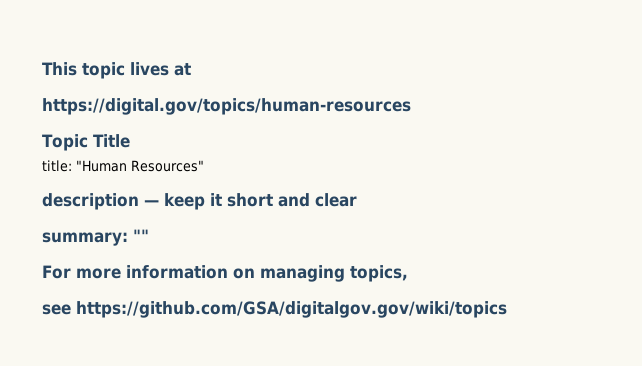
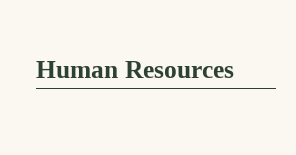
- This topic lives at
- https://digital.gov/topics/human-resources
- Topic Title
- title: "Human Resources"
- description — keep it short and clear
- summary: ""
- For more information on managing topics,
- see https://github.com/GSA/digitalgov.gov/wiki/topics
+ Human Resources

